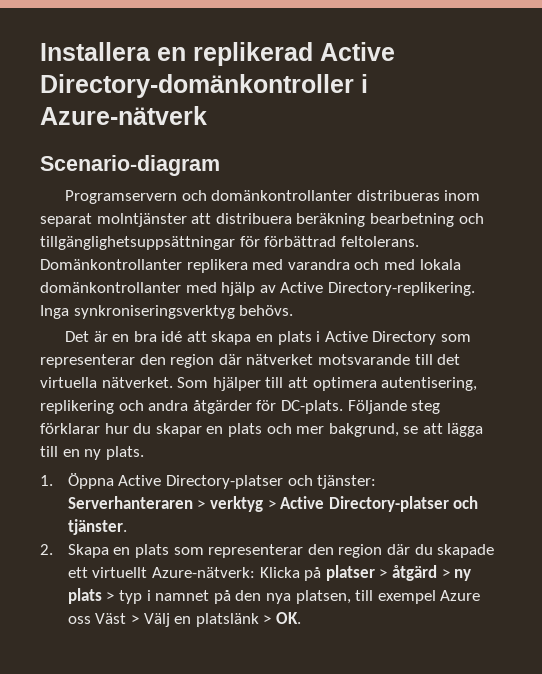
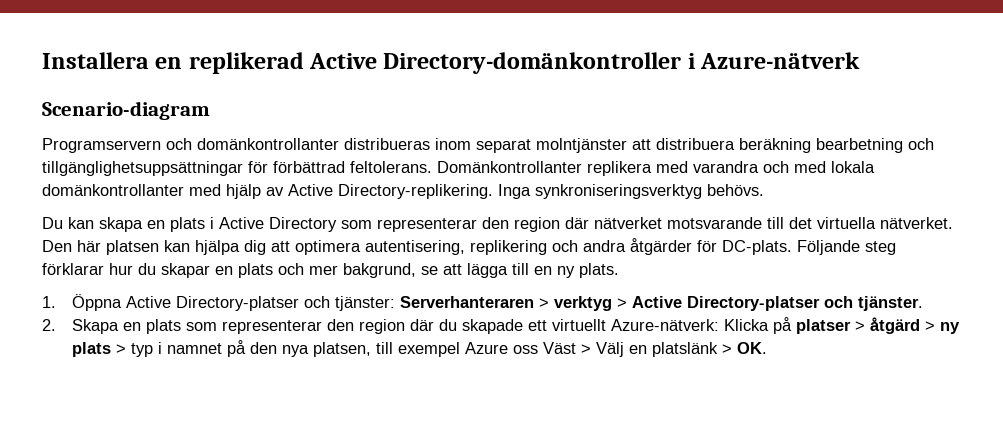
- Det är en bra idé att skapa en plats i Active Directory som representerar den region där nätverket motsvarande till det virtuella nätverket.
+ Du kan skapa en plats i Active Directory som representerar den region där nätverket motsvarande till det virtuella nätverket.
- Som hjälper till att optimera autentisering, replikering och andra åtgärder för DC-plats.
+ Den här platsen kan hjälpa dig att optimera autentisering, replikering och andra åtgärder för DC-plats.

